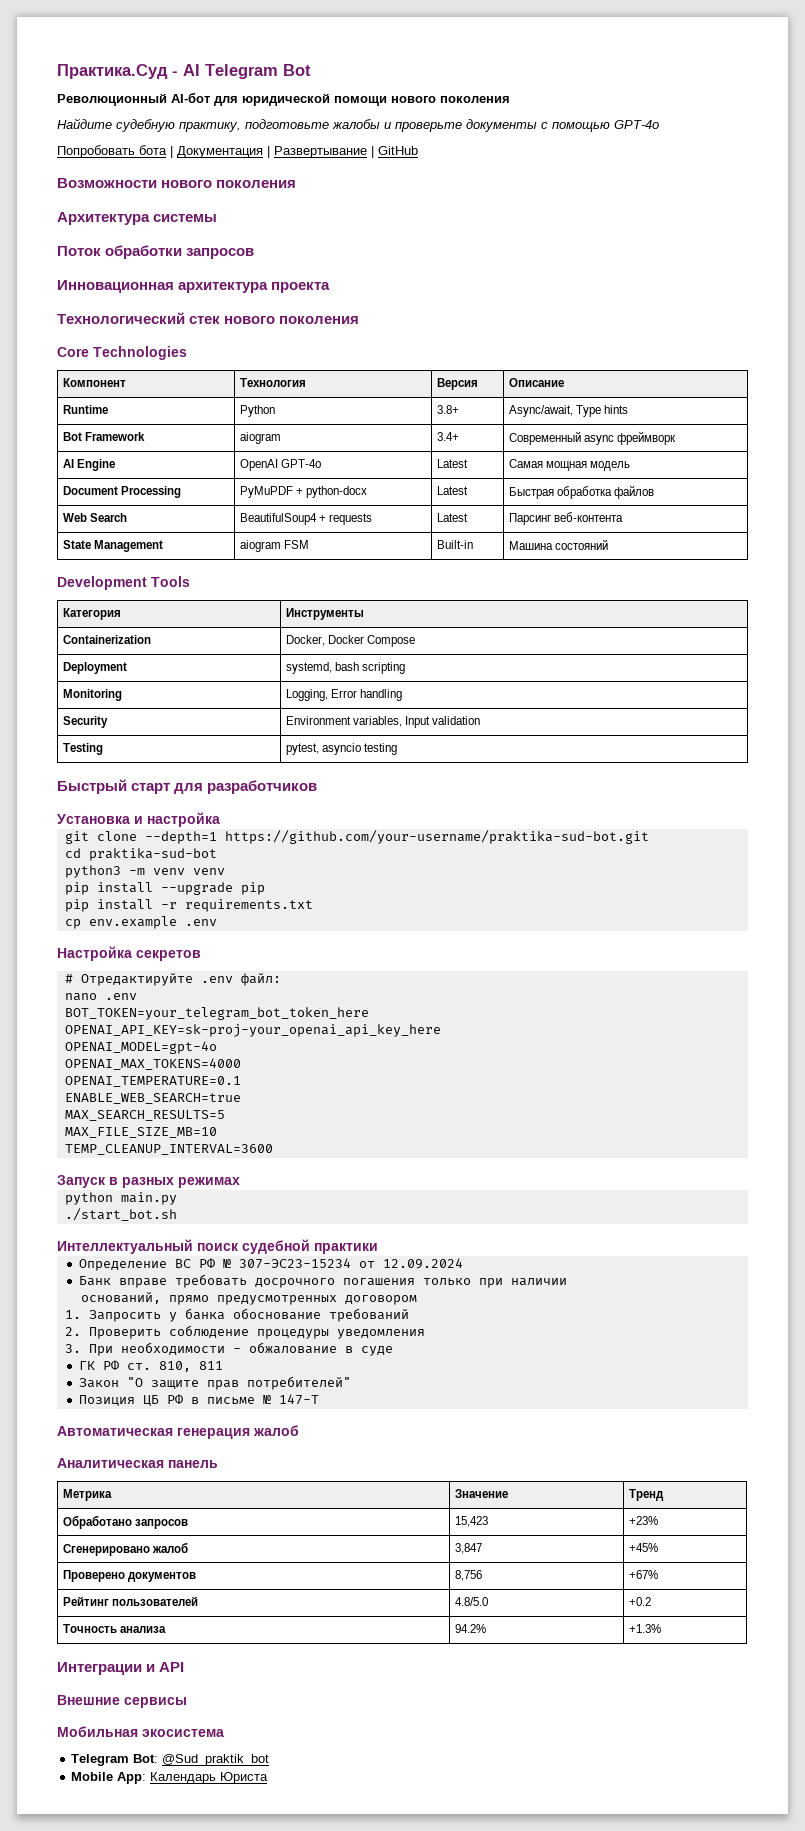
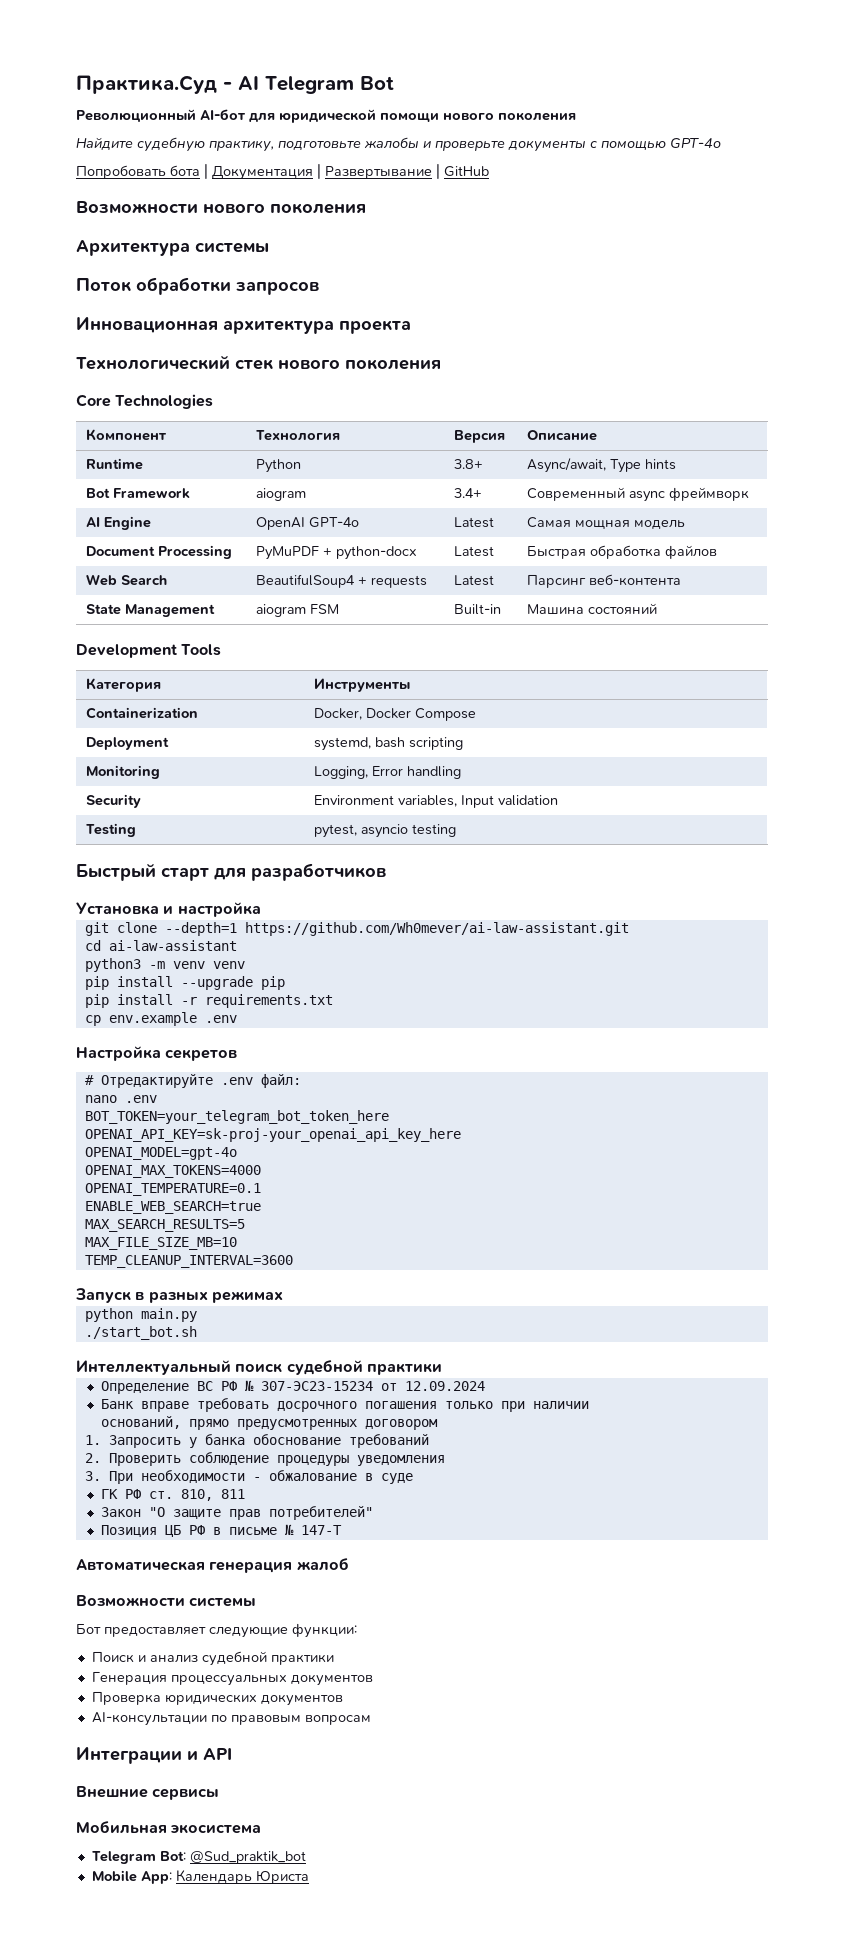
- git clone --depth=1 https://github.com/your-username/praktika-sud-bot.git
+ git clone --depth=1 https://github.com/Wh0mever/ai-law-assistant.git
- cd praktika-sud-bot
+ cd ai-law-assistant
- Аналитическая панель
- Метрика | Значение | Тренд
- Обработано запросов | 15,423 | +23%
- Сгенерировано жалоб | 3,847 | +45%
- Проверено документов | 8,756 | +67%
- Рейтинг пользователей | 4.8/5.0 | +0.2
- Точность анализа | 94.2% | +1.3%
+ Возможности системы
+ Бот предоставляет следующие функции:
+ Поиск и анализ судебной практики
+ Генерация процессуальных документов
+ Проверка юридических документов
+ AI-консультации по правовым вопросам

